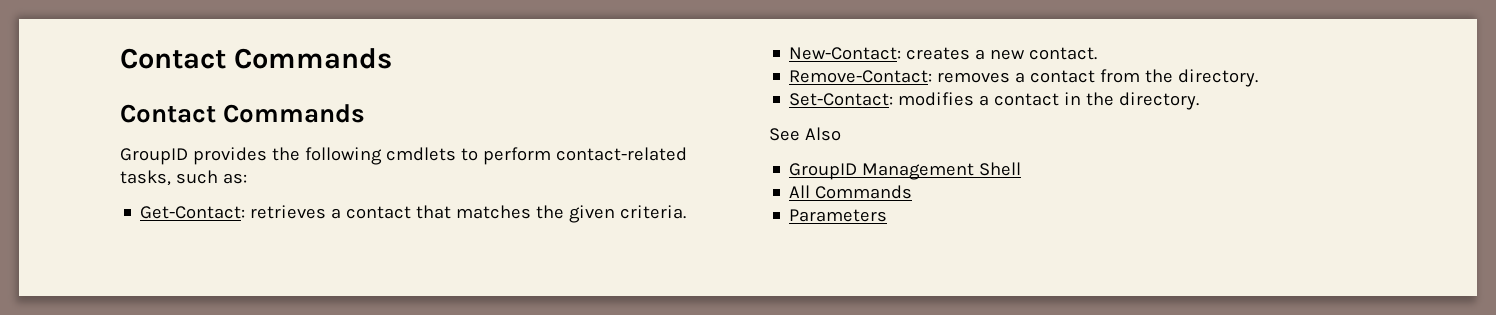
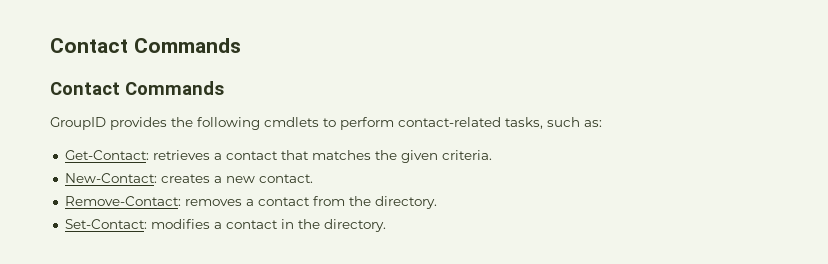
- See Also
- GroupID Management Shell
- All Commands
- Parameters

